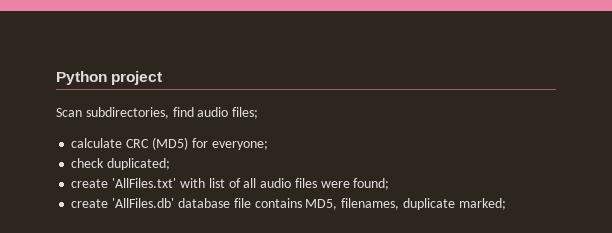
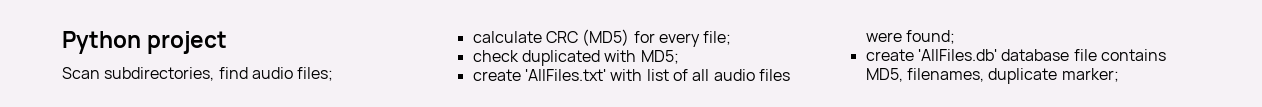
- calculate CRC (MD5) for everyone;
+ calculate CRC (MD5) for every file;
- check duplicated;
+ check duplicated with MD5;
- create 'AllFiles.db' database file contains MD5, filenames, duplicate marked;
+ create 'AllFiles.db' database file contains MD5, filenames, duplicate marker;

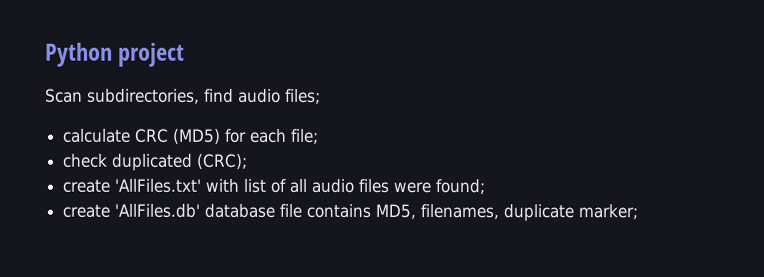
- calculate CRC (MD5) for every file;
+ calculate CRC (MD5) for each file;
- check duplicated with MD5;
+ check duplicated (CRC);

